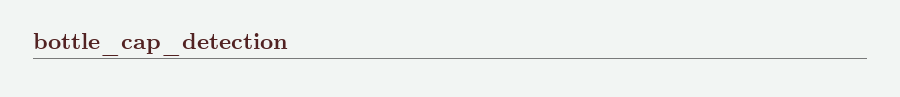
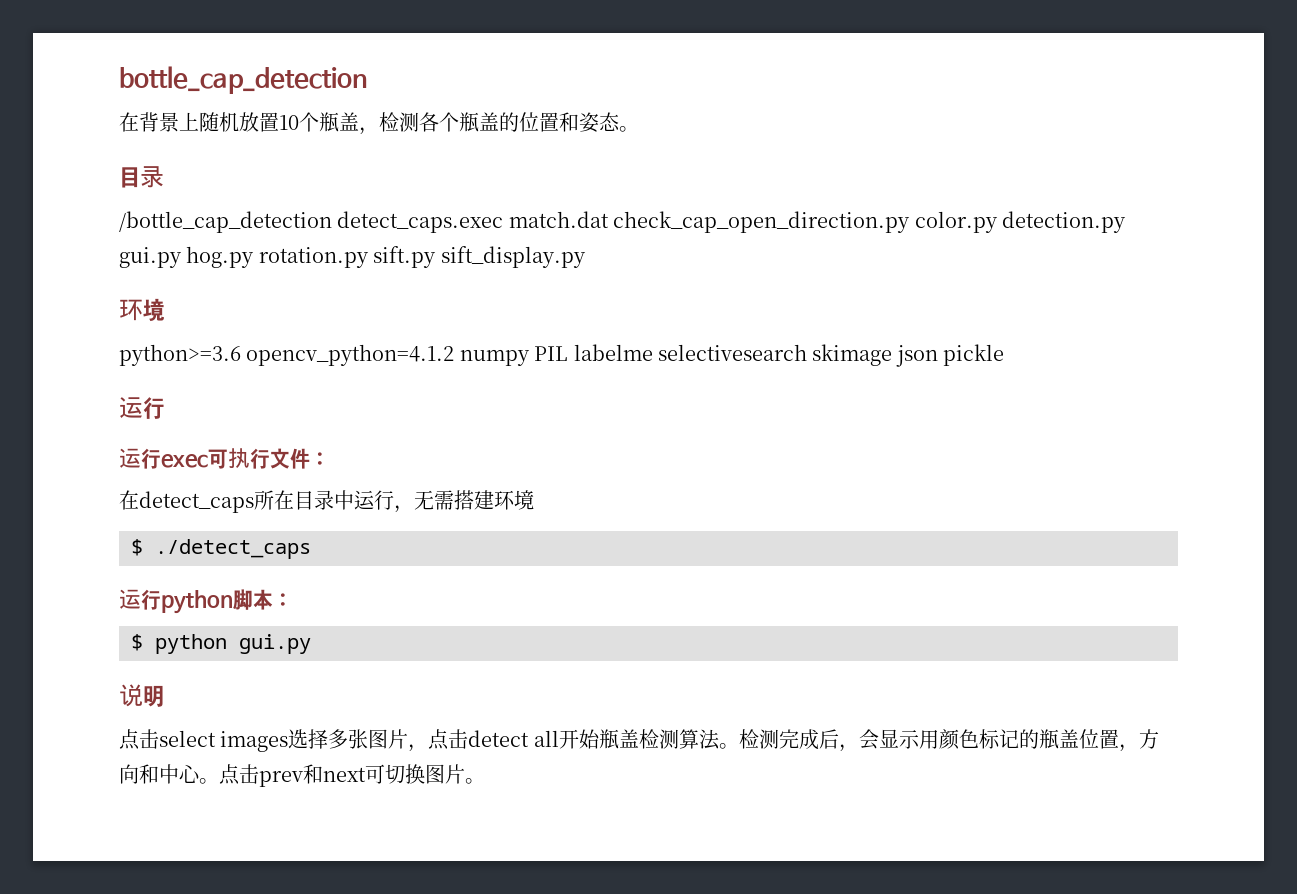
+ 在背景上随机放置10个瓶盖，检测各个瓶盖的位置和姿态。
+ 目录
+ /bottle_cap_detection detect_caps.exec match.dat check_cap_open_direction.py color.py detection.py gui.py hog.py rotation.py sift.py sift_display.py
+ 环境
+ python>=3.6 opencv_python=4.1.2 numpy PIL labelme selectivesearch skimage json pickle
+ 运行
+ 运行exec可执行文件：
+ 在detect_caps所在目录中运行，无需搭建环境
+ $ ./detect_caps
+ 运行python脚本：
+ $ python gui.py
+ 说明
+ 点击select images选择多张图片，点击detect all开始瓶盖检测算法。检测完成后，会显示用颜色标记的瓶盖位置，方向和中心。点击prev和next可切换图片。

